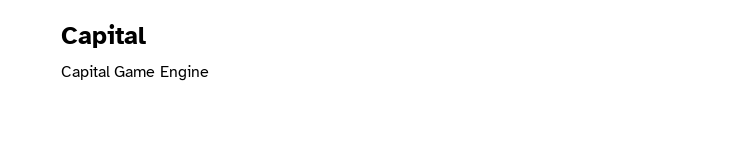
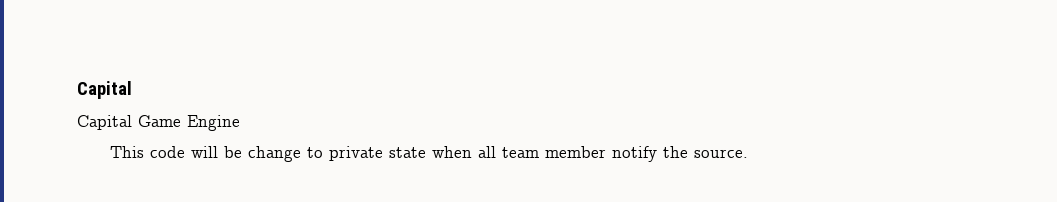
+ This code will be change to private state when all team member notify the source.

